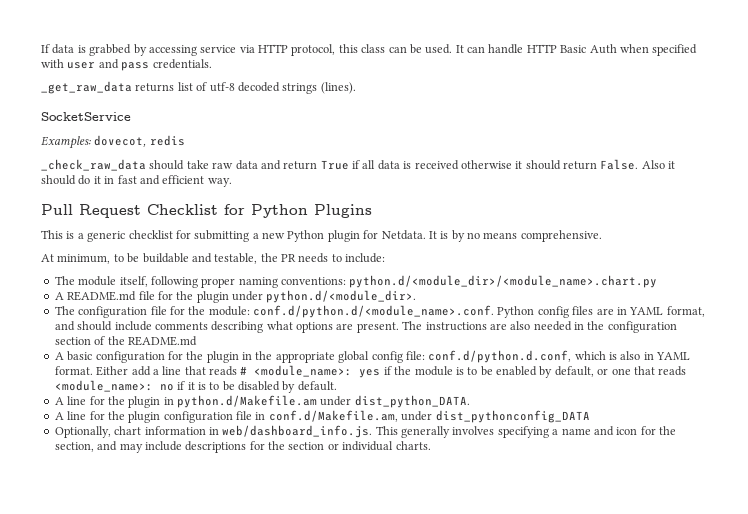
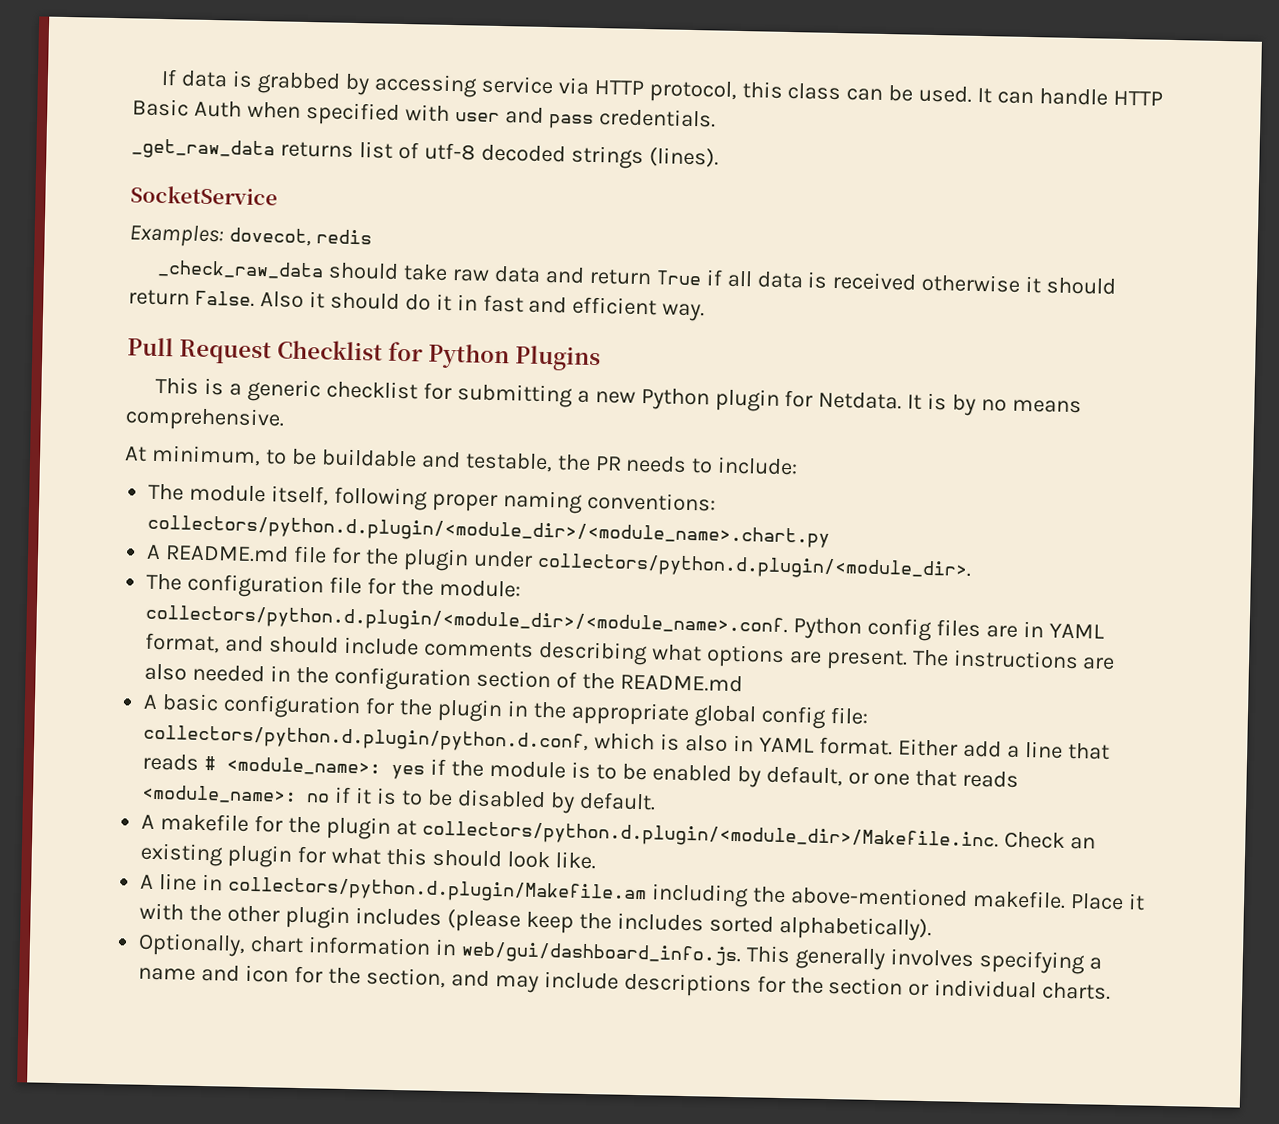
- The module itself, following proper naming conventions: python.d/<module_dir>/<module_name>.chart.py
+ The module itself, following proper naming conventions: collectors/python.d.plugin/<module_dir>/<module_name>.chart.py
- A README.md file for the plugin under python.d/<module_dir>.
+ A README.md file for the plugin under collectors/python.d.plugin/<module_dir>.
- The configuration file for the module: conf.d/python.d/<module_name>.conf. Python config files are in YAML format, and should include comments describing what options are present.
+ The configuration file for the module: collectors/python.d.plugin/<module_dir>/<module_name>.conf. Python config files are in YAML format, and should include comments describing what options are present.
- A basic configuration for the plugin in the appropriate global config file: conf.d/python.d.conf, which is also in YAML format.
+ A basic configuration for the plugin in the appropriate global config file: collectors/python.d.plugin/python.d.conf, which is also in YAML format.
- A line for the plugin in python.d/Makefile.am under dist_python_DATA.
- A line for the plugin configuration file in conf.d/Makefile.am, under dist_pythonconfig_DATA
+ A makefile for the plugin at collectors/python.d.plugin/<module_dir>/Makefile.inc. Check an existing plugin for what this should look like.
+ A line in collectors/python.d.plugin/Makefile.am including the above-mentioned makefile. Place it with the other plugin includes (please keep the includes sorted alphabetically).
- Optionally, chart information in web/dashboard_info.js. This generally involves specifying a name and icon for the section, and may include descriptions for the section or individual charts.
+ Optionally, chart information in web/gui/dashboard_info.js. This generally involves specifying a name and icon for the section, and may include descriptions for the section or individual charts.

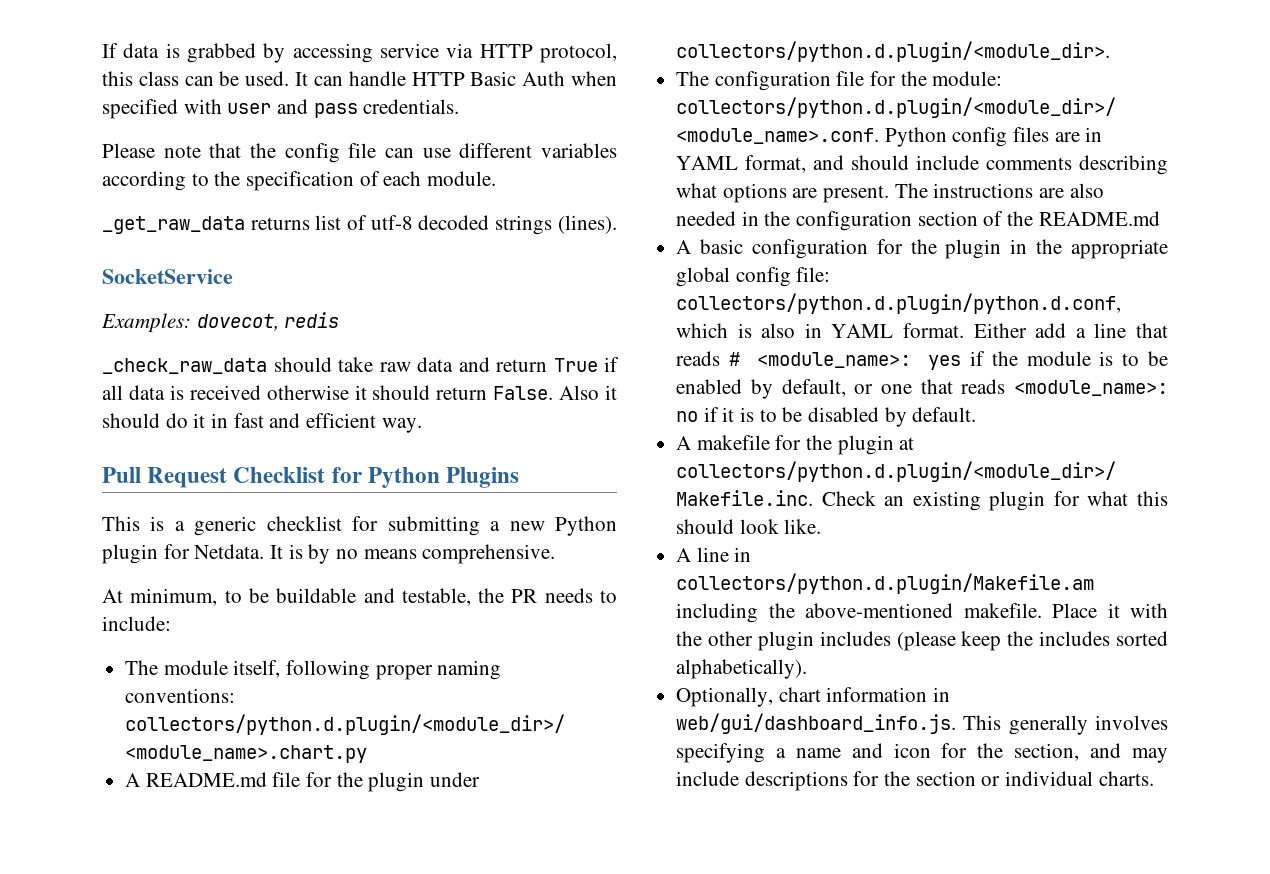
+ Please note that the config file can use different variables according to the specification of each module.

